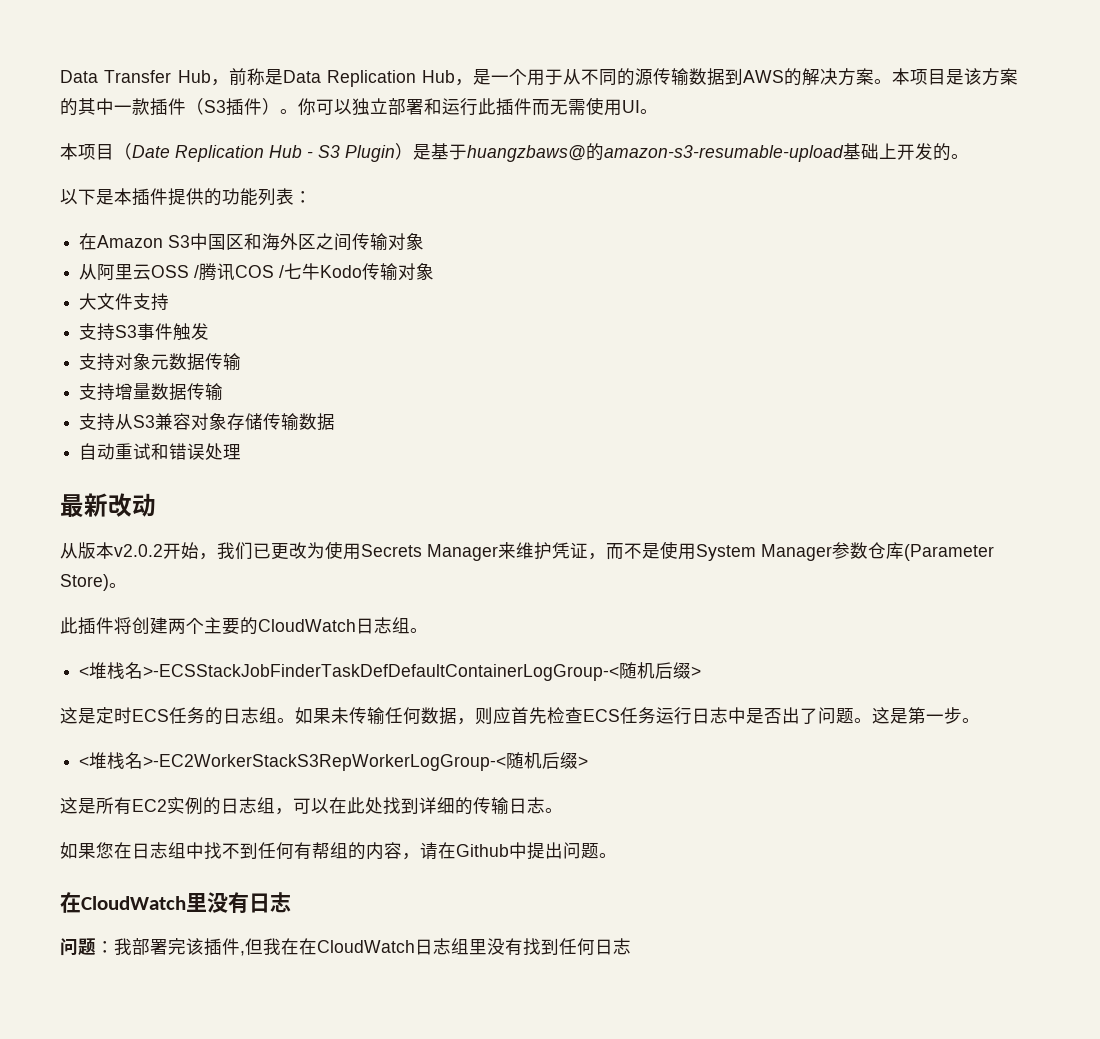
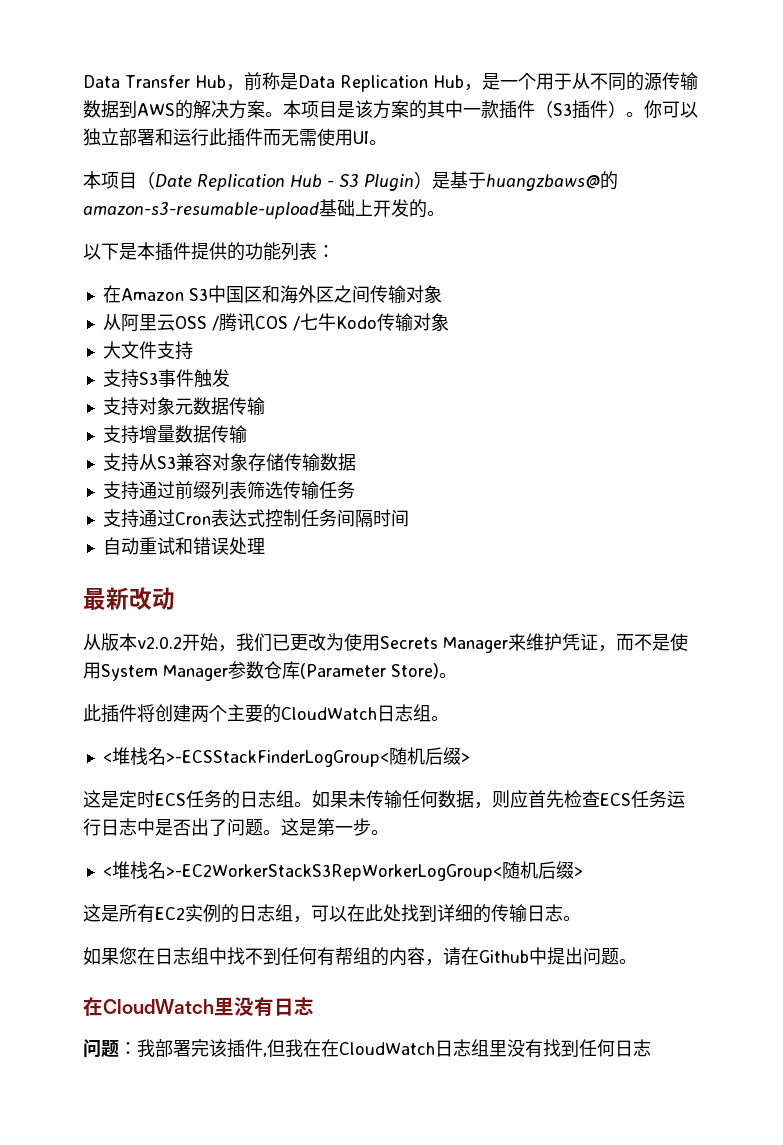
+ 支持通过前缀列表筛选传输任务
+ 支持通过Cron表达式控制任务间隔时间
- <堆栈名>-ECSStackJobFinderTaskDefDefaultContainerLogGroup-<随机后缀>
+ <堆栈名>-ECSStackFinderLogGroup<随机后缀>
- <堆栈名>-EC2WorkerStackS3RepWorkerLogGroup-<随机后缀>
+ <堆栈名>-EC2WorkerStackS3RepWorkerLogGroup<随机后缀>

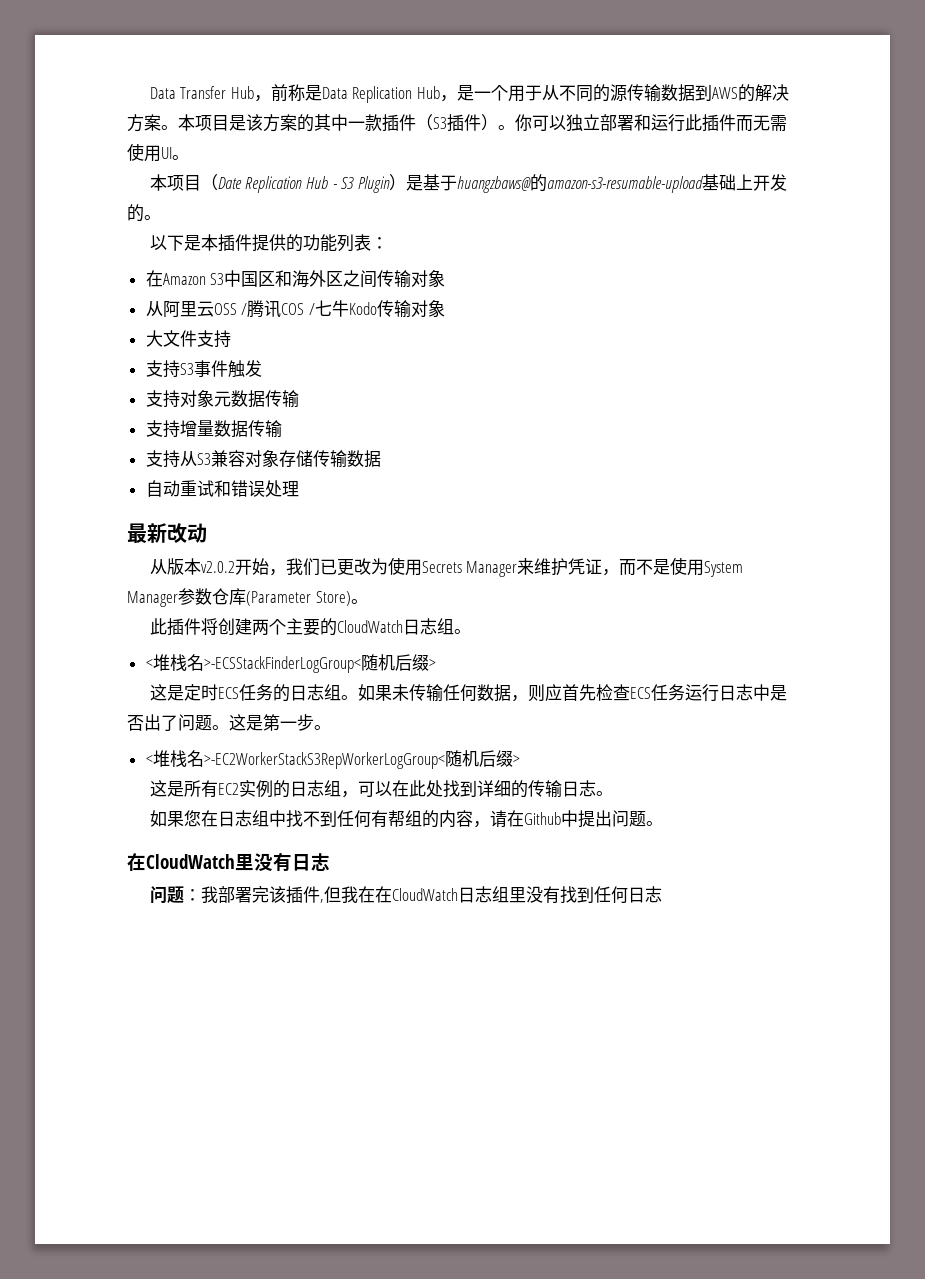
- 支持通过前缀列表筛选传输任务
- 支持通过Cron表达式控制任务间隔时间

